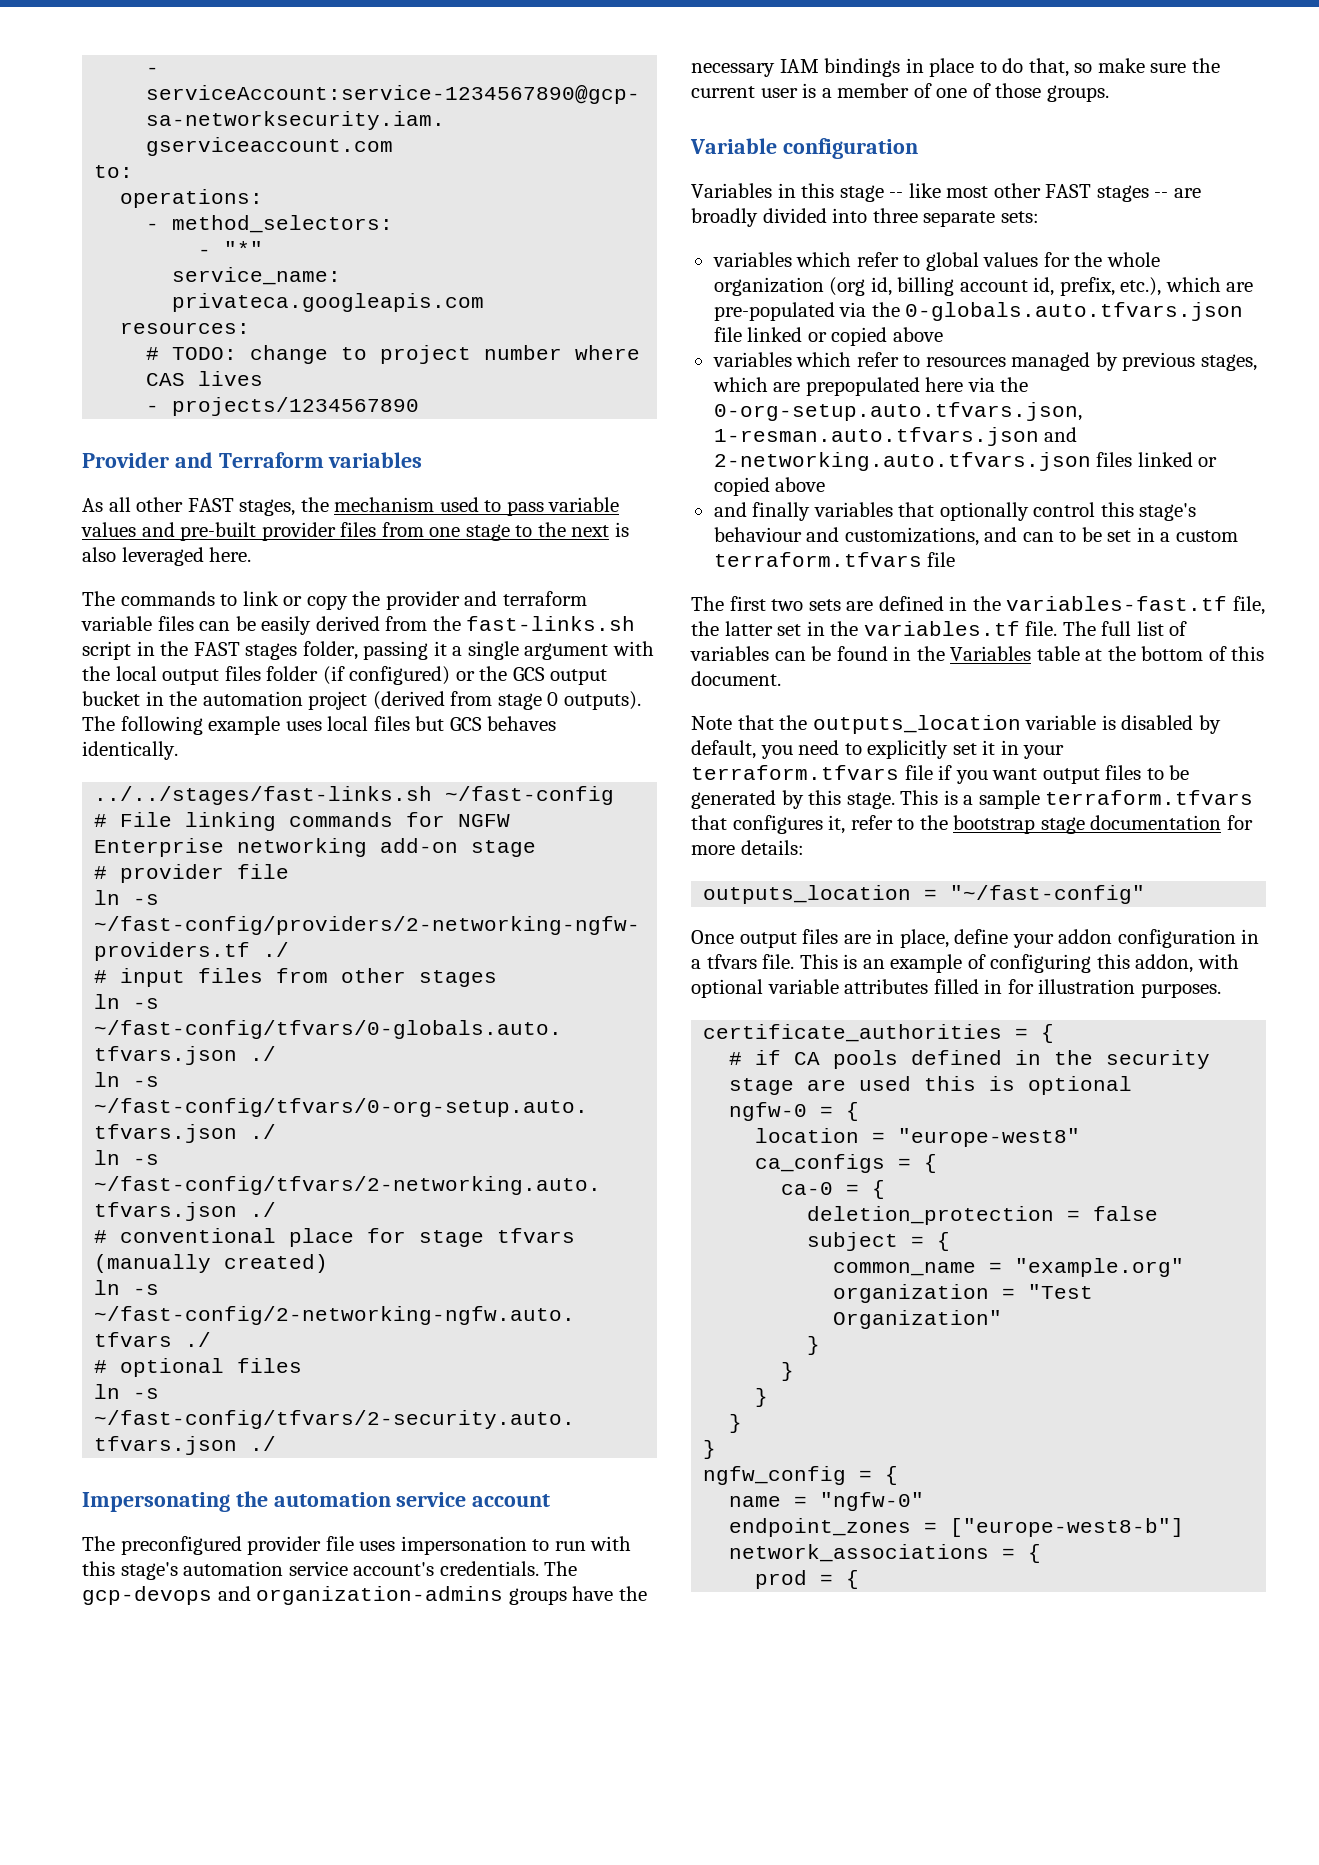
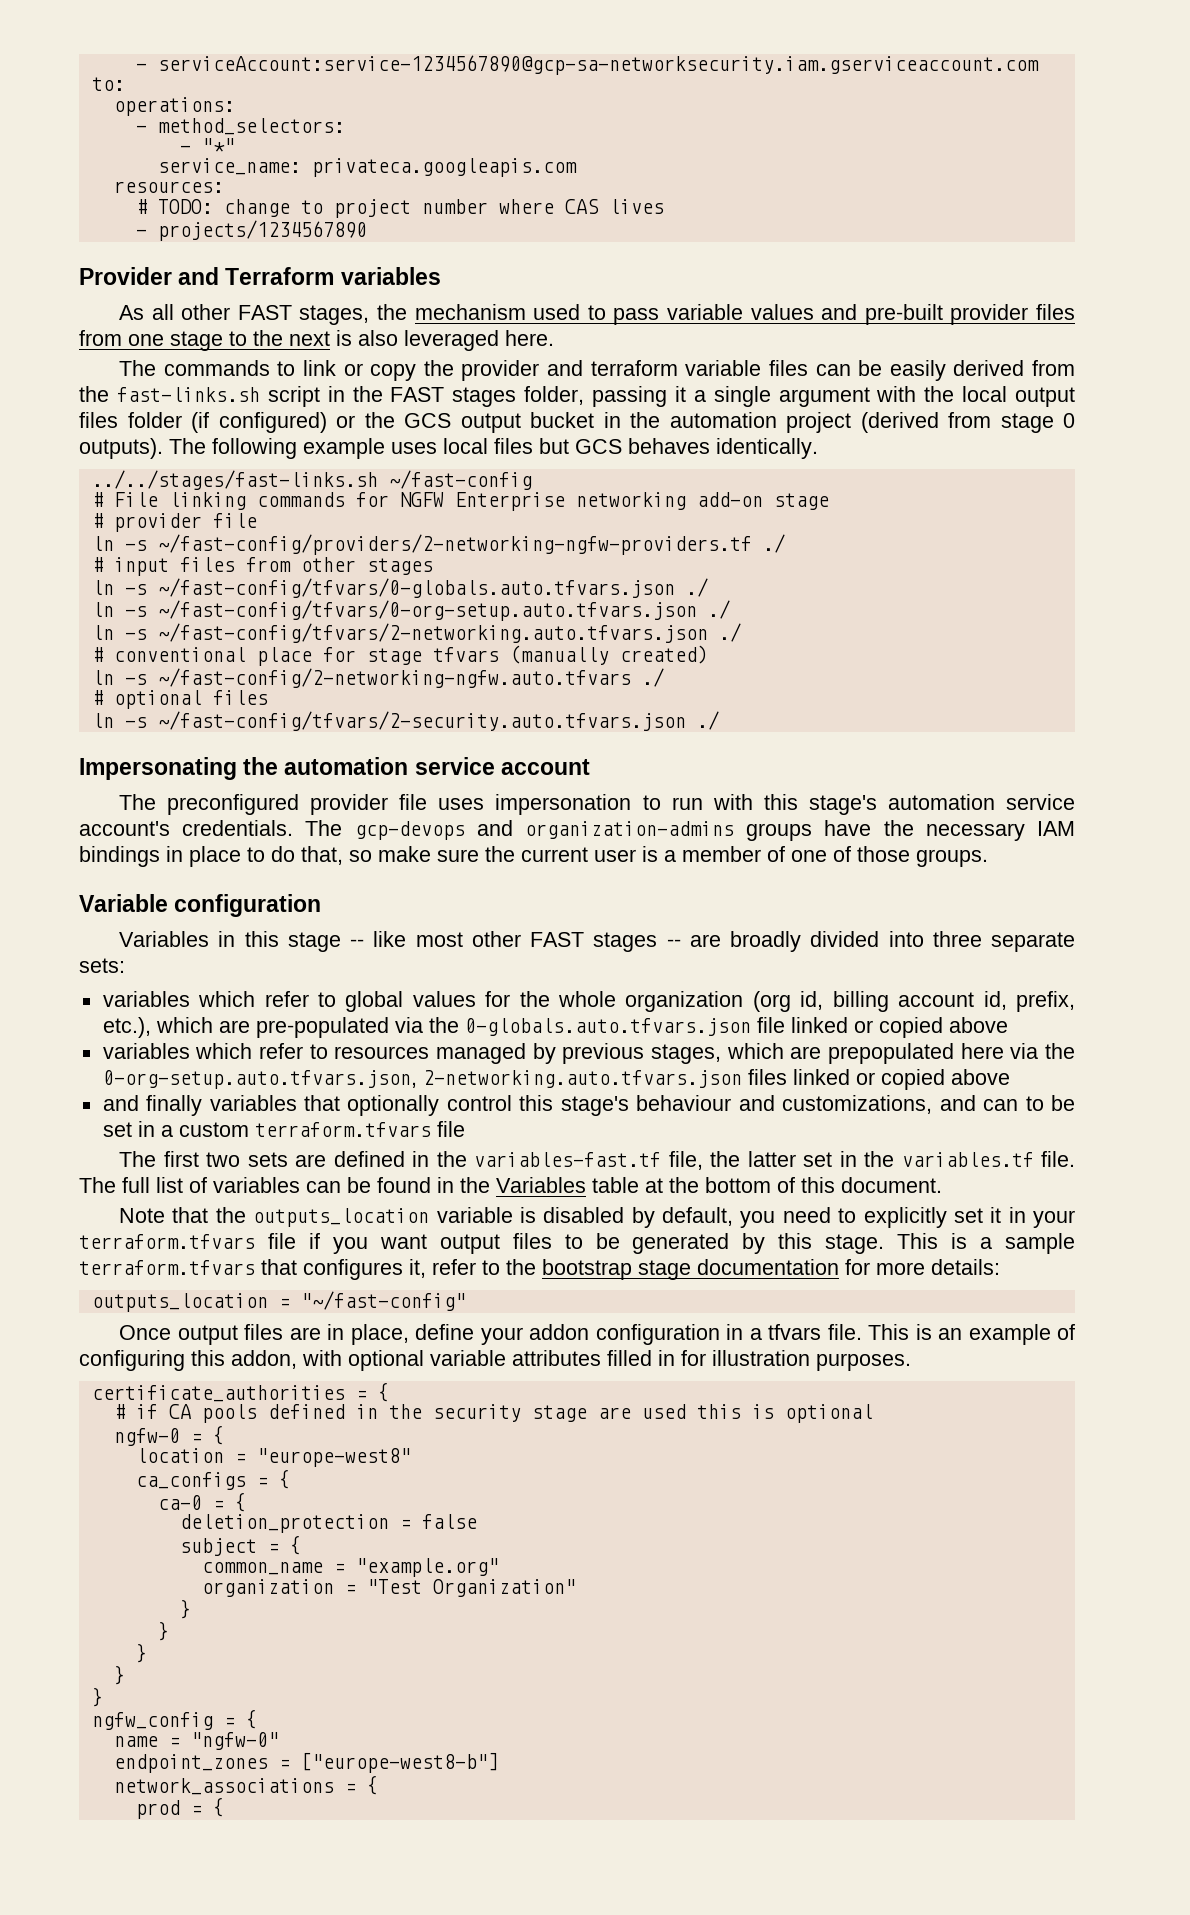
- variables which refer to resources managed by previous stages, which are prepopulated here via the 0-org-setup.auto.tfvars.json, 1-resman.auto.tfvars.json and 2-networking.auto.tfvars.json files linked or copied above
+ variables which refer to resources managed by previous stages, which are prepopulated here via the 0-org-setup.auto.tfvars.json, 2-networking.auto.tfvars.json files linked or copied above

